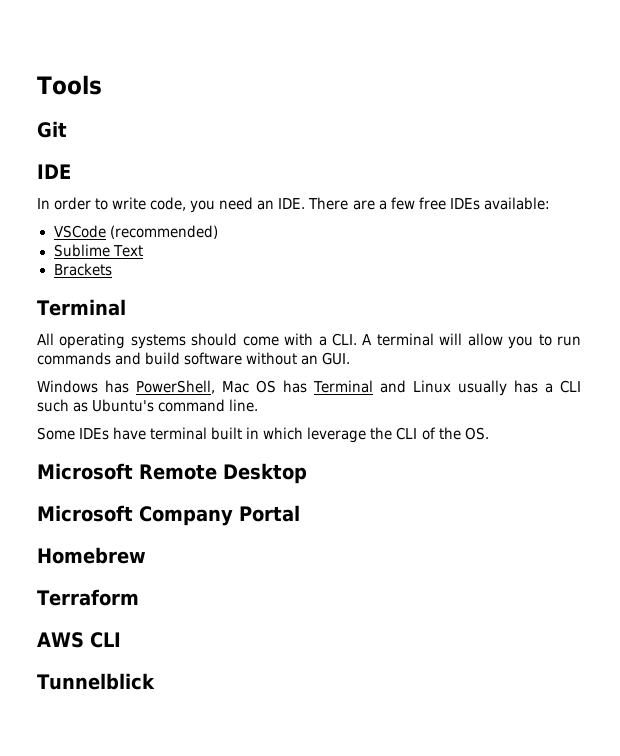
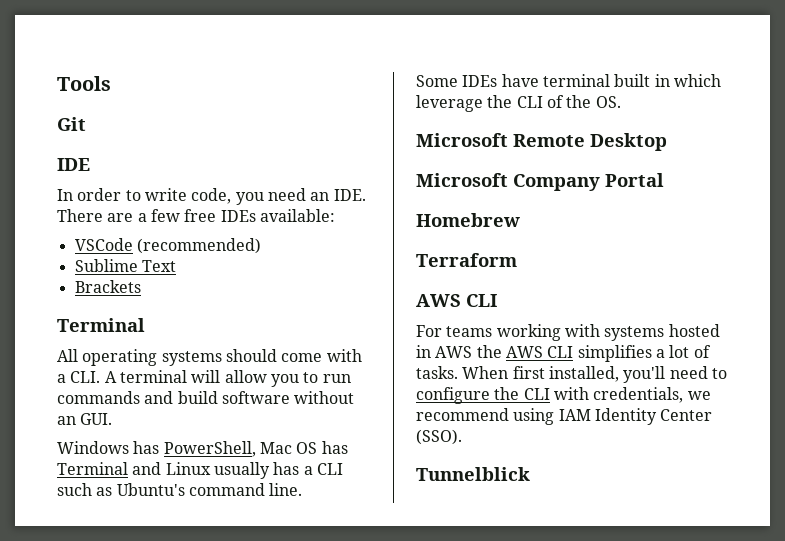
+ For teams working with systems hosted in AWS the AWS CLI simplifies a lot of tasks. When first installed, you'll need to configure the CLI with credentials, we recommend using IAM Identity Center (SSO).

